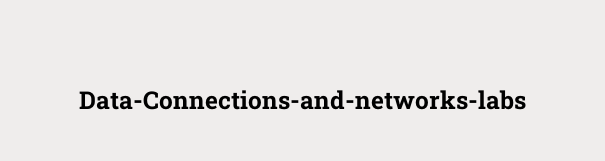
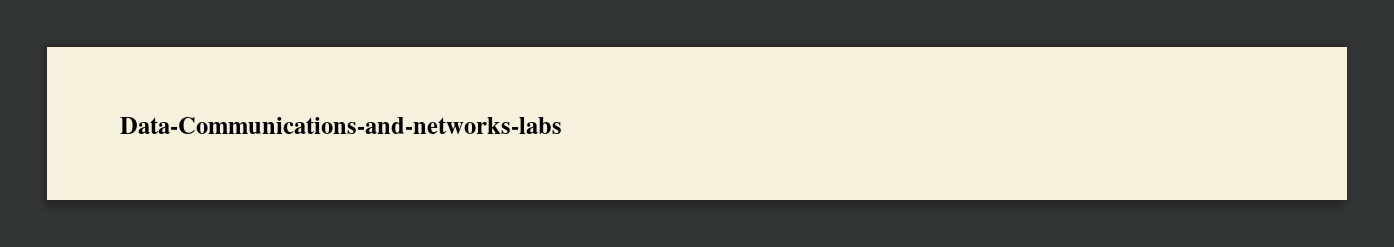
- Data-Connections-and-networks-labs
+ Data-Communications-and-networks-labs

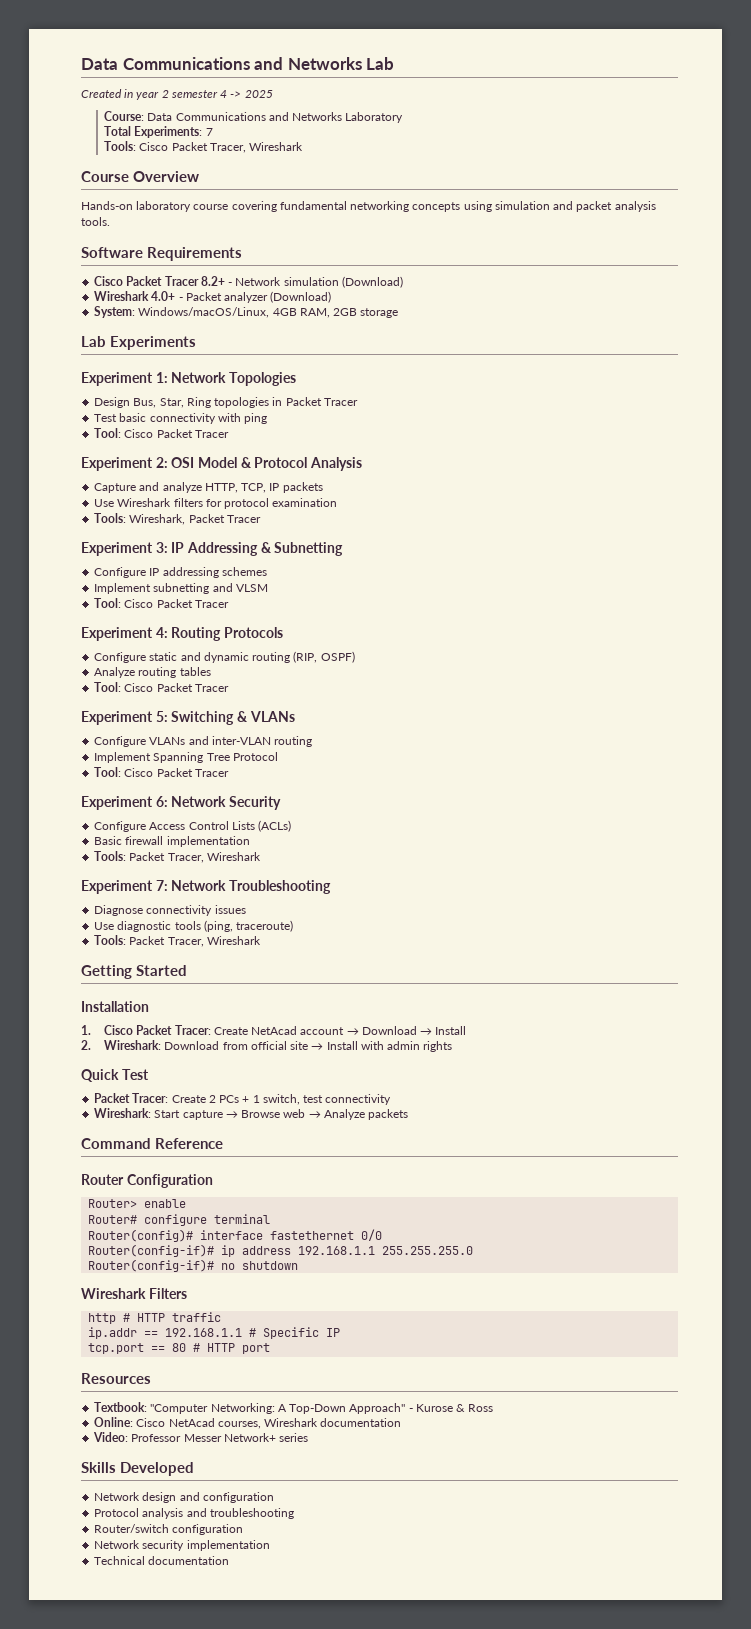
- Data-Communications-and-networks-labs
+ Data Communications and Networks Lab
+ Created in year 2 semester 4 -> 2025
+ Course: Data Communications and Networks Laboratory
+ Total Experiments: 7
+ Tools: Cisco Packet Tracer, Wireshark
+ Course Overview
+ Hands-on laboratory course covering fundamental networking concepts using simulation and packet analysis tools.
+ Software Requirements
+ Cisco Packet Tracer 8.2+ - Network simulation (Download)
+ Wireshark 4.0+ - Packet analyzer (Download)
+ System: Windows/macOS/Linux, 4GB RAM, 2GB storage
+ Lab Experiments
+ Experiment 1: Network Topologies
+ Design Bus, Star, Ring topologies in Packet Tracer
+ Test basic connectivity with ping
+ Tool: Cisco Packet Tracer
+ Experiment 2: OSI Model & Protocol Analysis
+ Capture and analyze HTTP, TCP, IP packets
+ Use Wireshark filters for protocol examination
+ Tools: Wireshark, Packet Tracer
+ Experiment 3: IP Addressing & Subnetting
+ Configure IP addressing schemes
+ Implement subnetting and VLSM
+ Tool: Cisco Packet Tracer
+ Experiment 4: Routing Protocols
+ Configure static and dynamic routing (RIP, OSPF)
+ Analyze routing tables
+ Tool: Cisco Packet Tracer
+ Experiment 5: Switching & VLANs
+ Configure VLANs and inter-VLAN routing
+ Implement Spanning Tree Protocol
+ Tool: Cisco Packet Tracer
+ Experiment 6: Network Security
+ Configure Access Control Lists (ACLs)
+ Basic firewall implementation
+ Tools: Packet Tracer, Wireshark
+ Experiment 7: Network Troubleshooting
+ Diagnose connectivity issues
+ Use diagnostic tools (ping, traceroute)
+ Tools: Packet Tracer, Wireshark
+ Getting Started
+ Installation
+ 1. Cisco Packet Tracer: Create NetAcad account → Download → Install
+ 2. Wireshark: Download from official site → Install with admin rights
+ Quick Test
+ Packet Tracer: Create 2 PCs + 1 switch, test connectivity
+ Wireshark: Start capture → Browse web → Analyze packets
+ Command Reference
+ Router Configuration
+ Router> enable
+ Router# configure terminal
+ Router(config)# interface fastethernet 0/0
+ Router(config-if)# ip address 192.168.1.1 255.255.255.0
+ Router(config-if)# no shutdown
+ Wireshark Filters
+ http # HTTP traffic
+ ip.addr == 192.168.1.1 # Specific IP
+ tcp.port == 80 # HTTP port
+ Resources
+ Textbook: "Computer Networking: A Top-Down Approach" - Kurose & Ross
+ Online: Cisco NetAcad courses, Wireshark documentation
+ Video: Professor Messer Network+ series
+ Skills Developed
+ Network design and configuration
+ Protocol analysis and troubleshooting
+ Router/switch configuration
+ Network security implementation
+ Technical documentation

